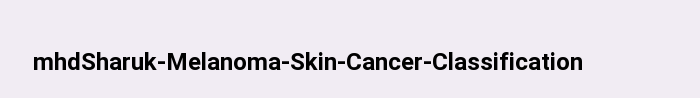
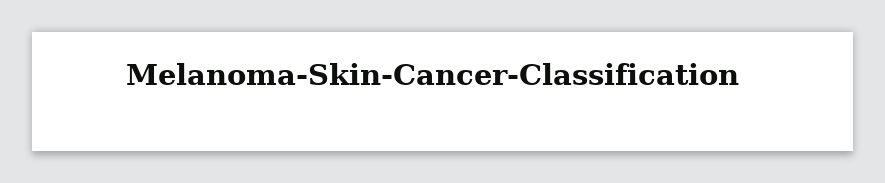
- mhdSharuk-Melanoma-Skin-Cancer-Classification
+ Melanoma-Skin-Cancer-Classification

